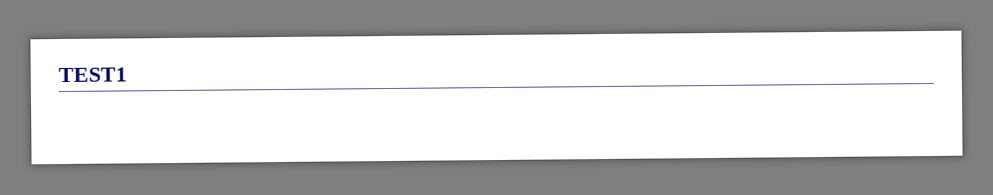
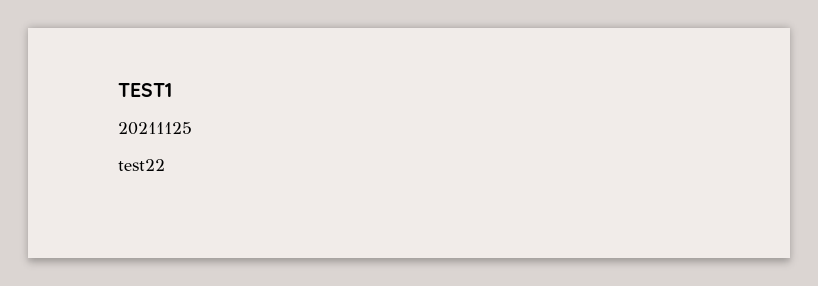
+ 20211125
+ test22

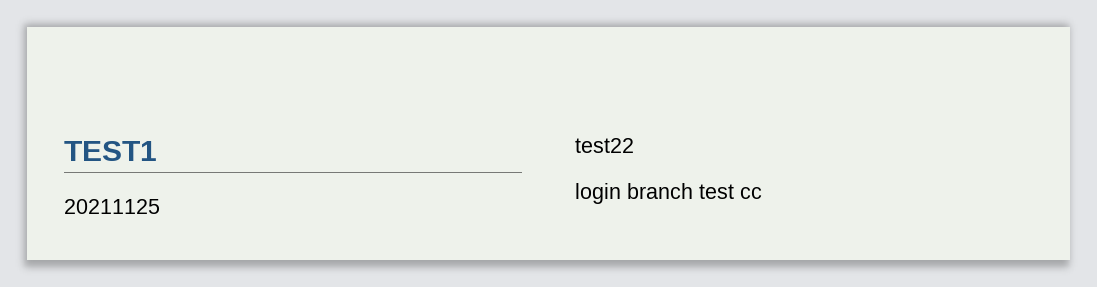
+ login branch test cc

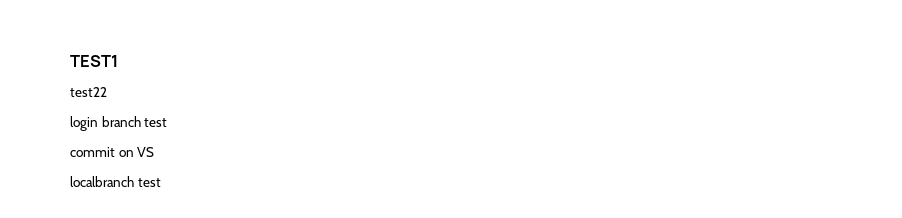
- 20211125
- login branch test cc
+ login branch test
+ commit on VS
+ localbranch test

